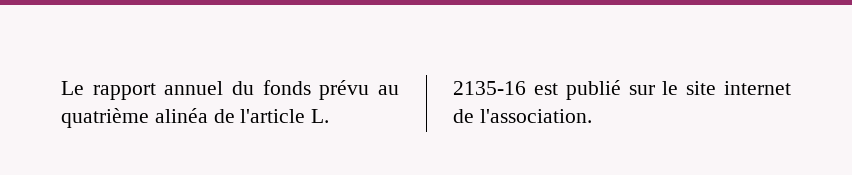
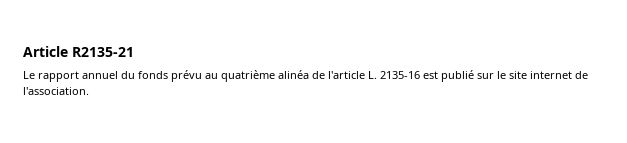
+ Article R2135-21

